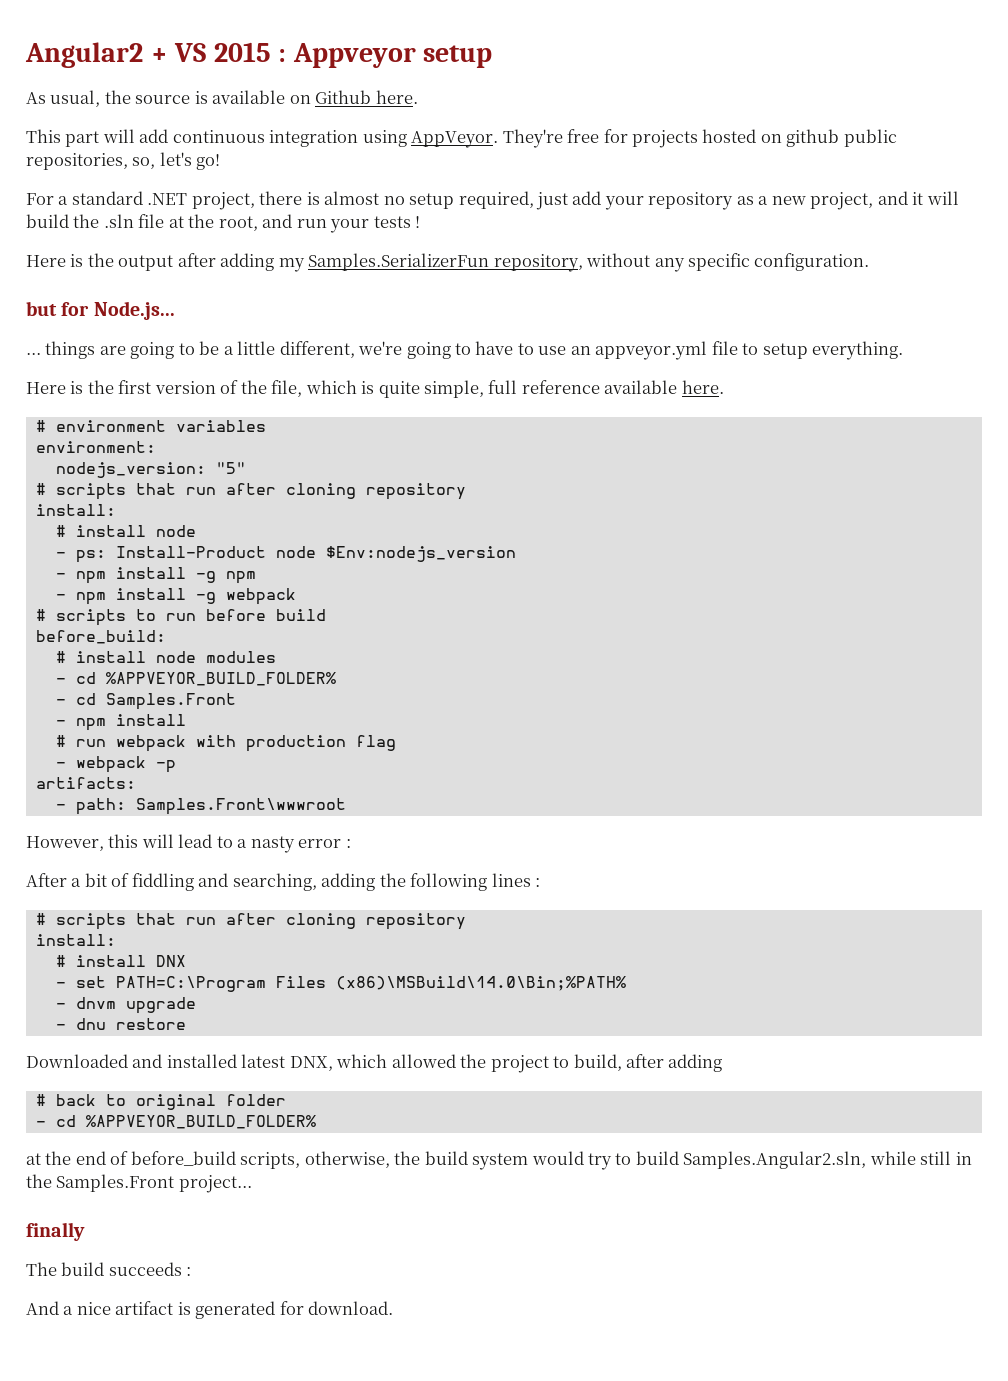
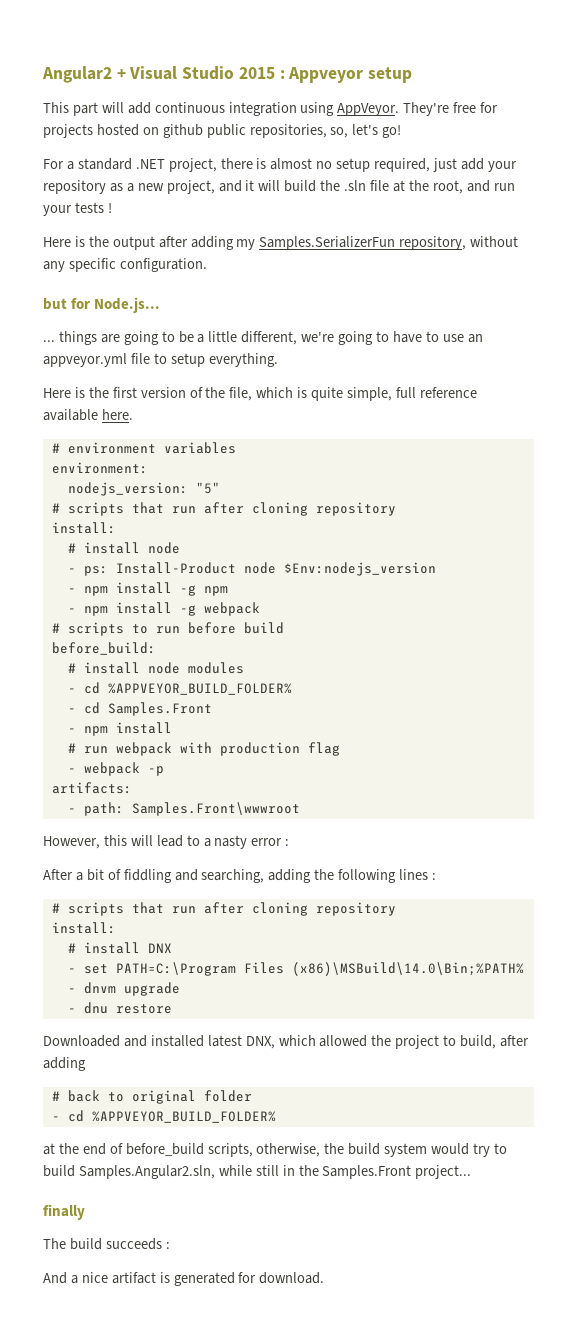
- Angular2 + VS 2015 : Appveyor setup
+ Angular2 + Visual Studio 2015 : Appveyor setup
- As usual, the source is available on Github here.

